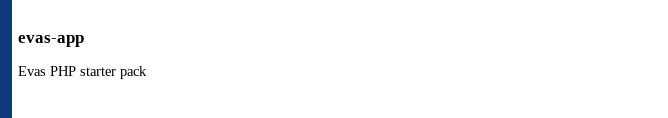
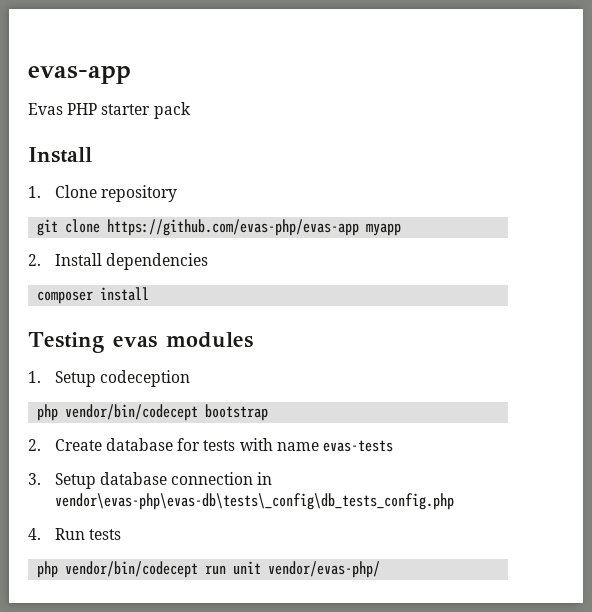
  Evas PHP starter pack
+ Install
+ 1. Clone repository
+ git clone https://github.com/evas-php/evas-app myapp
+ 2. Install dependencies
+ composer install
+ Testing evas modules
+ 1. Setup codeception
+ php vendor/bin/codecept bootstrap
+ 2. Create database for tests with name evas-tests
+ 3. Setup database connection in vendor\evas-php\evas-db\tests\_config\db_tests_config.php
+ 4. Run tests
+ php vendor/bin/codecept run unit vendor/evas-php/

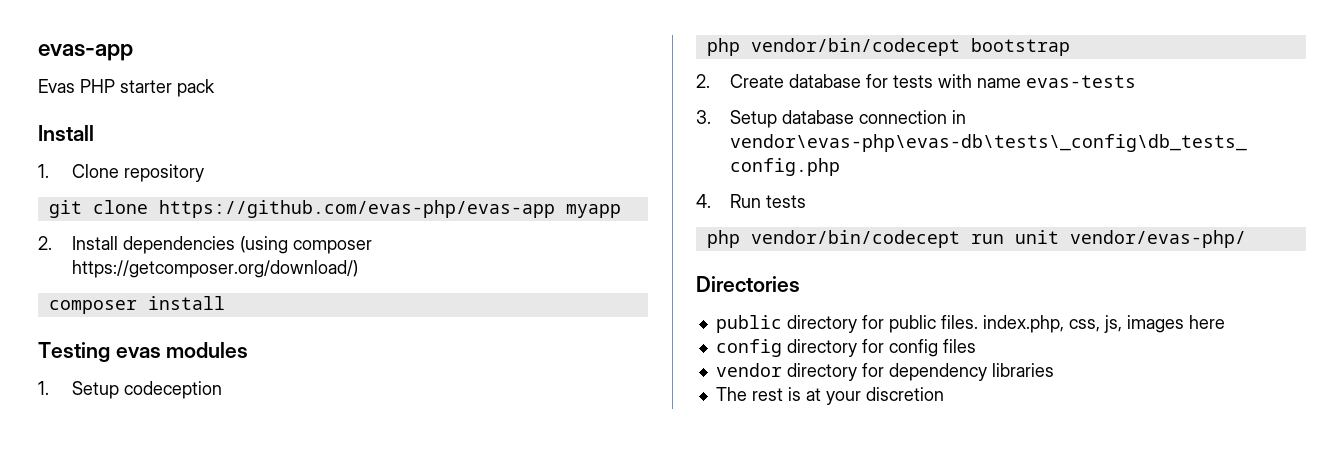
- 2. Install dependencies
+ 2. Install dependencies (using composer https://getcomposer.org/download/)
+ Directories
+ public directory for public files. index.php, css, js, images here
+ config directory for config files
+ vendor directory for dependency libraries
+ The rest is at your discretion

